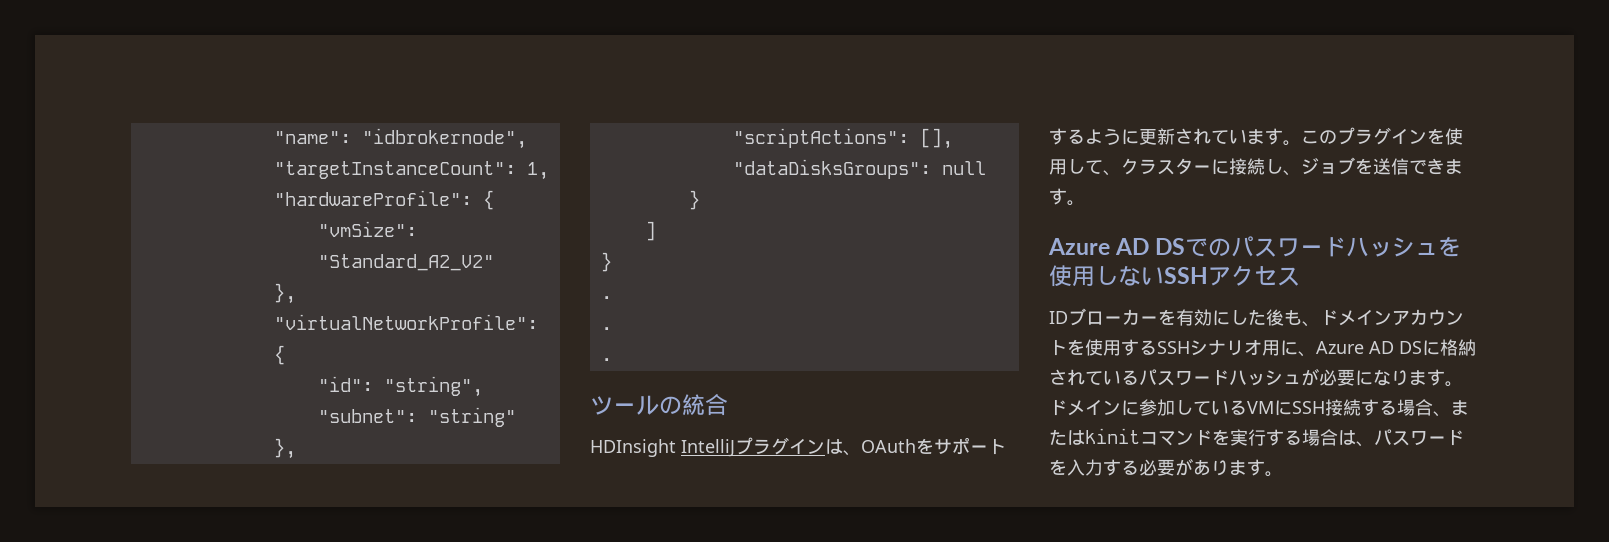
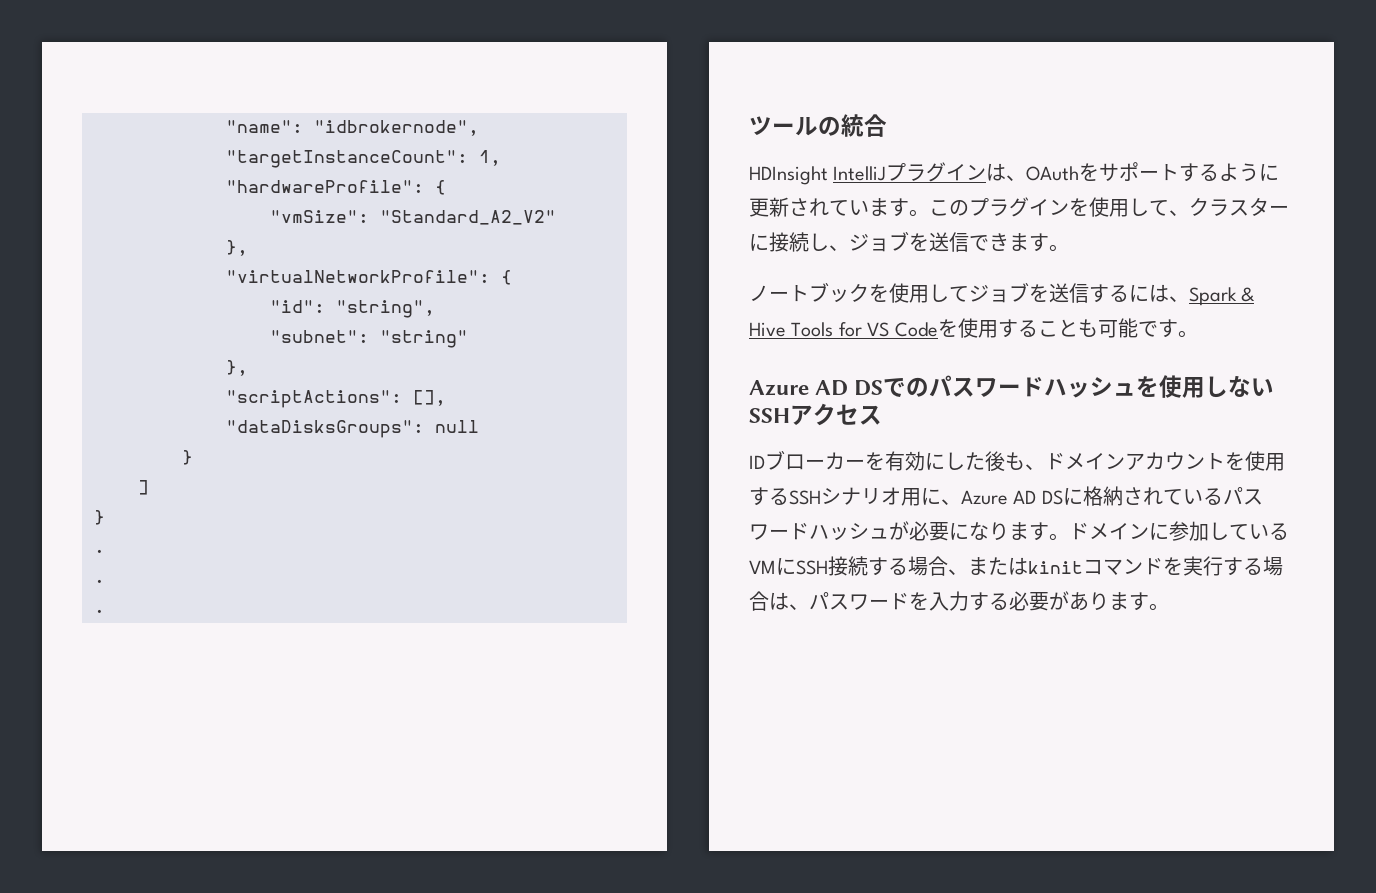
+ ノートブックを使用してジョブを送信するには、Spark & Hive Tools for VS Codeを使用することも可能です。

